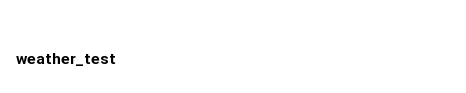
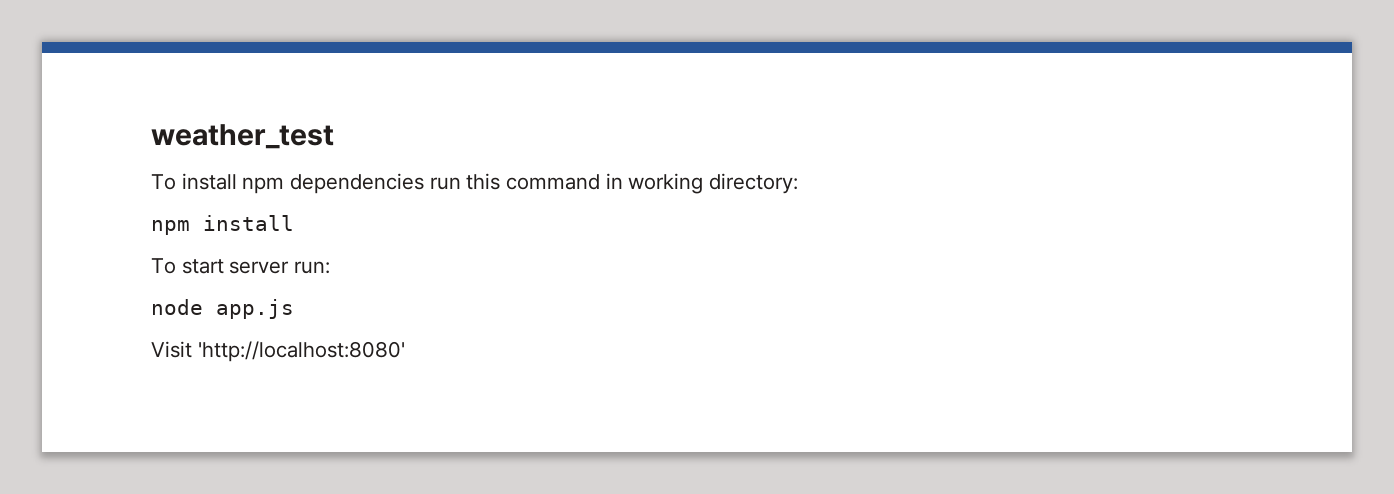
+ To install npm dependencies run this command in working directory:
+ npm install
+ To start server run:
+ node app.js
+ Visit 'http://localhost:8080'

